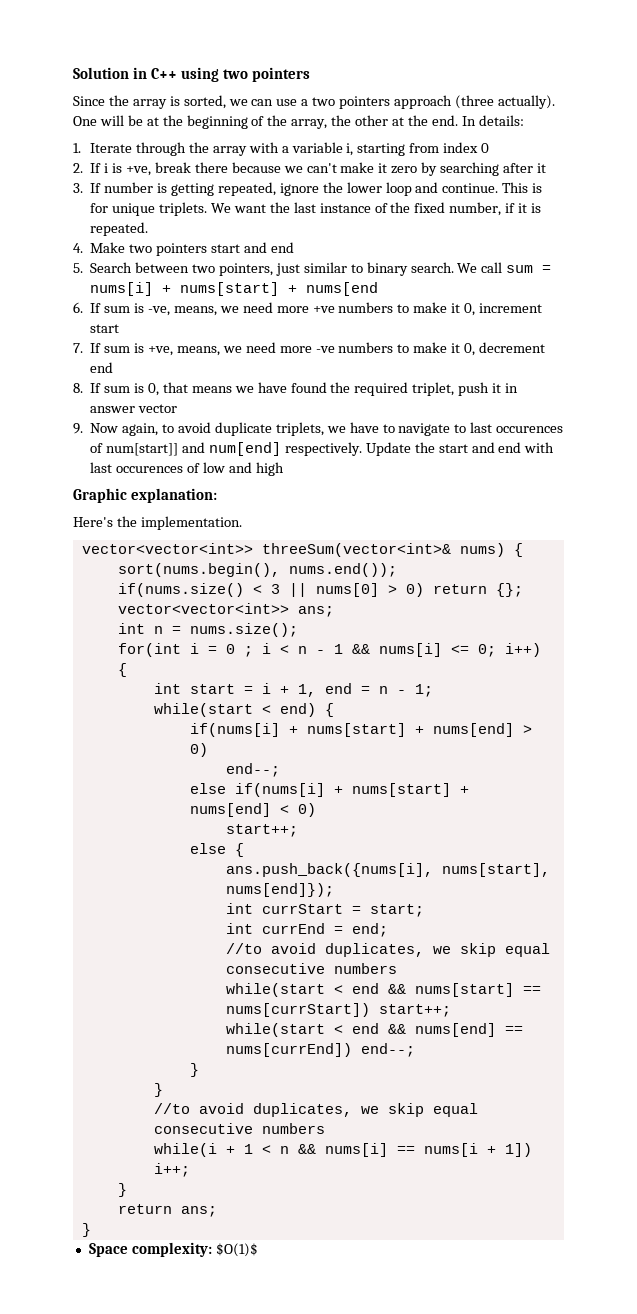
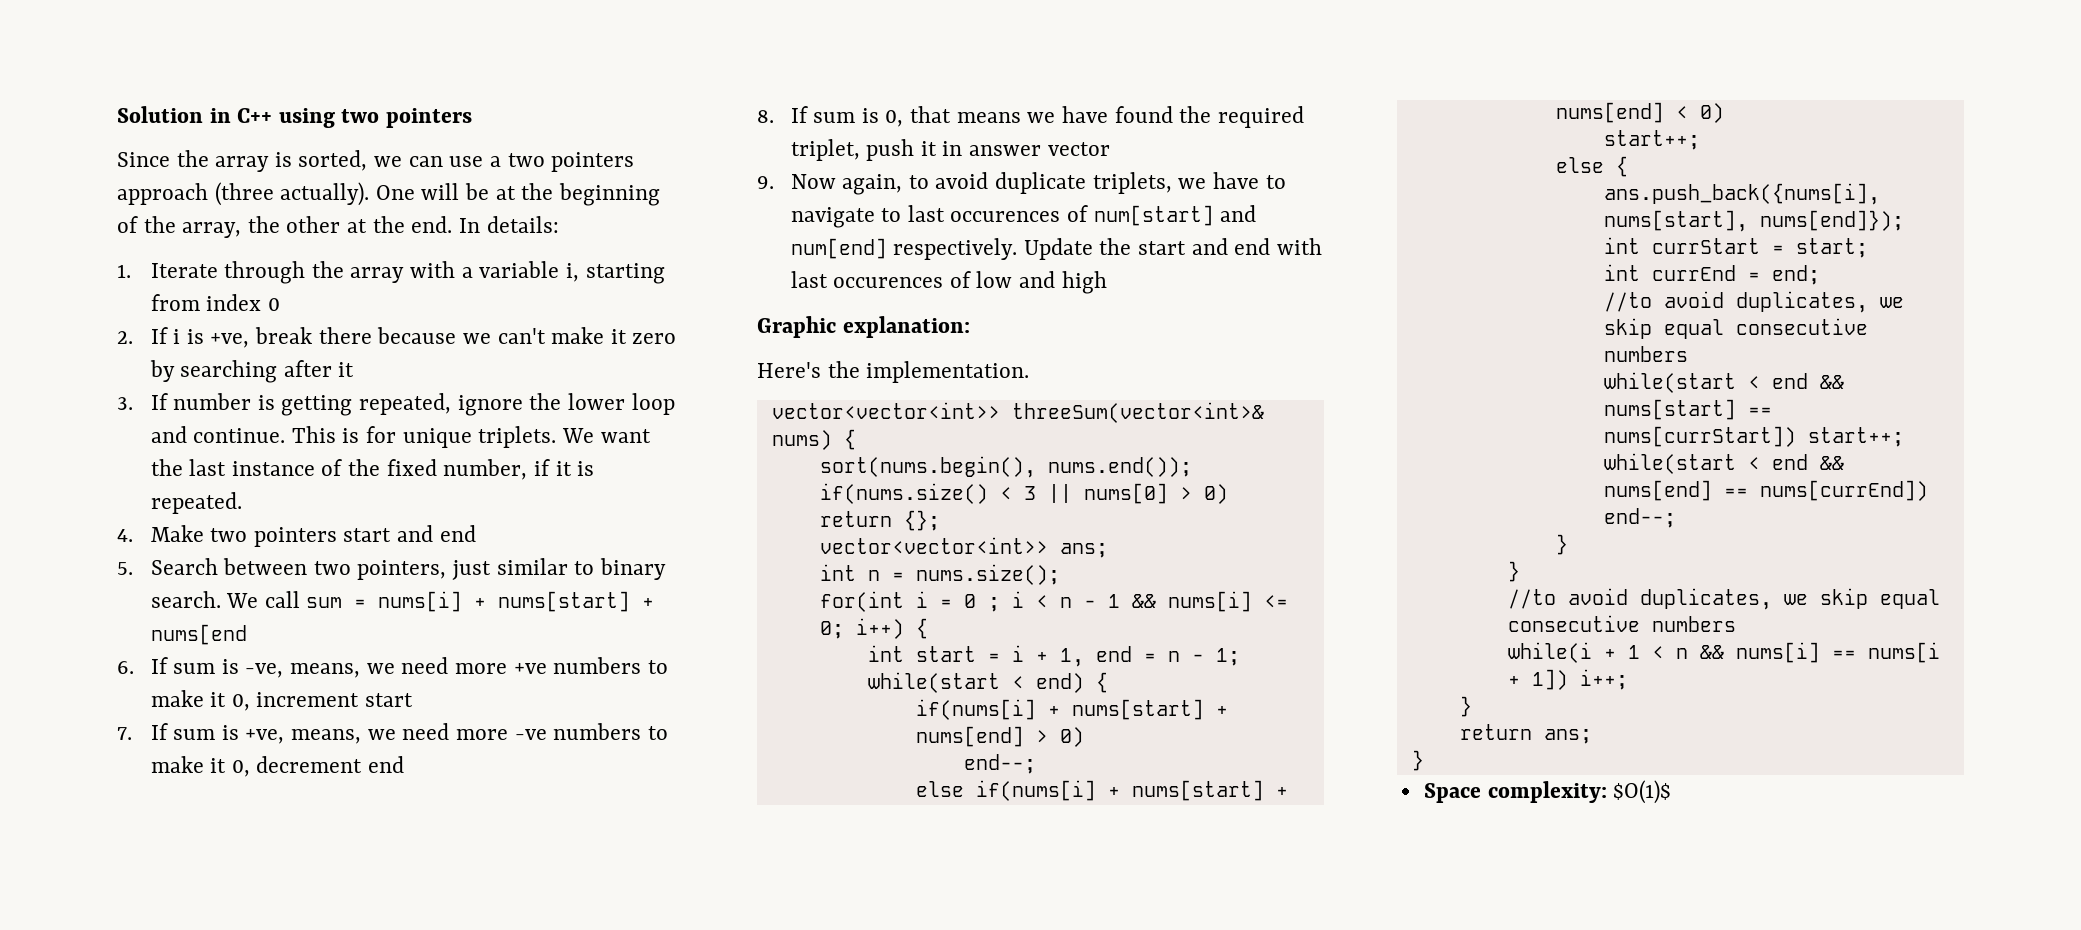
- 9. Now again, to avoid duplicate triplets, we have to navigate to last occurences of num[start]] and num[end] respectively.
+ 9. Now again, to avoid duplicate triplets, we have to navigate to last occurences of num[start] and num[end] respectively.

